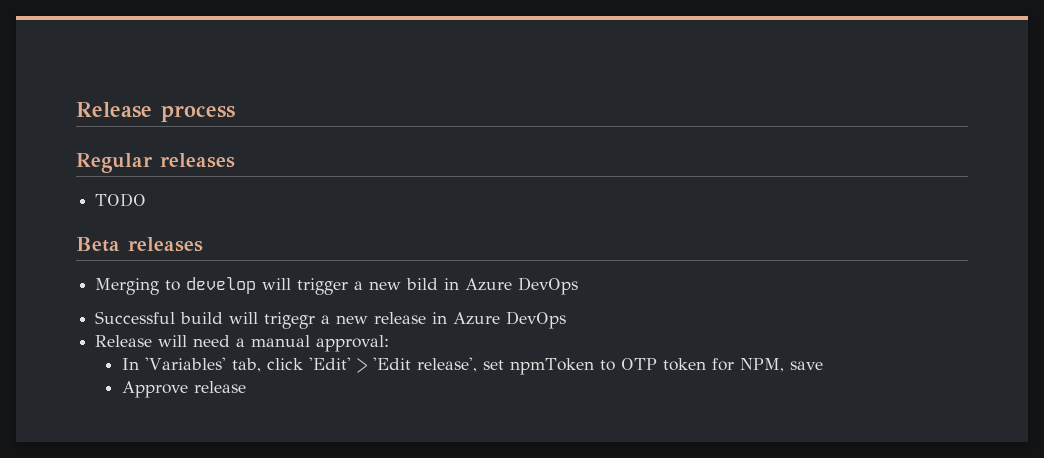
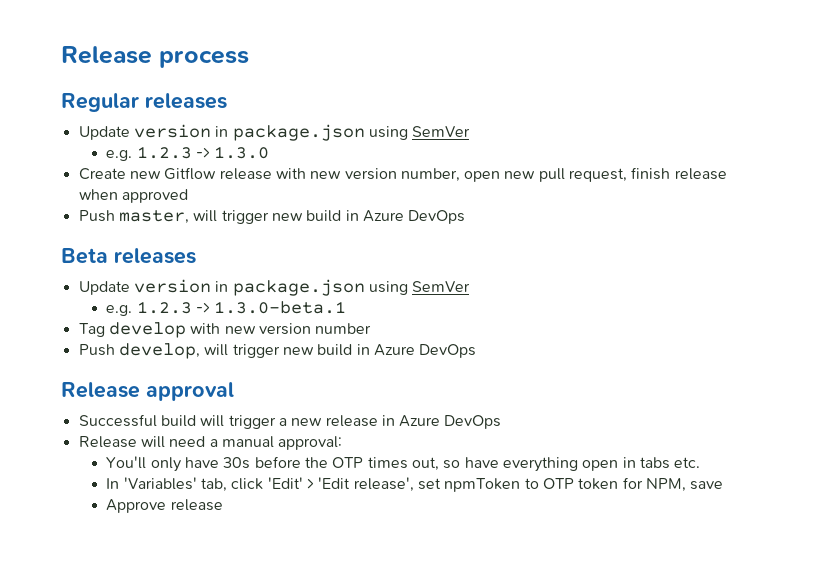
  Regular releases
- TODO
+ Update version in package.json using SemVer
+ e.g. 1.2.3 -> 1.3.0
+ Create new Gitflow release with new version number, open new pull request, finish release when approved
+ Push master, will trigger new build in Azure DevOps
  Beta releases
- Merging to develop will trigger a new bild in Azure DevOps
+ Update version in package.json using SemVer
+ e.g. 1.2.3 -> 1.3.0-beta.1
+ Tag develop with new version number
+ Push develop, will trigger new build in Azure DevOps
+ Release approval
- Successful build will trigegr a new release in Azure DevOps
+ Successful build will trigger a new release in Azure DevOps
+ You'll only have 30s before the OTP times out, so have everything open in tabs etc.

